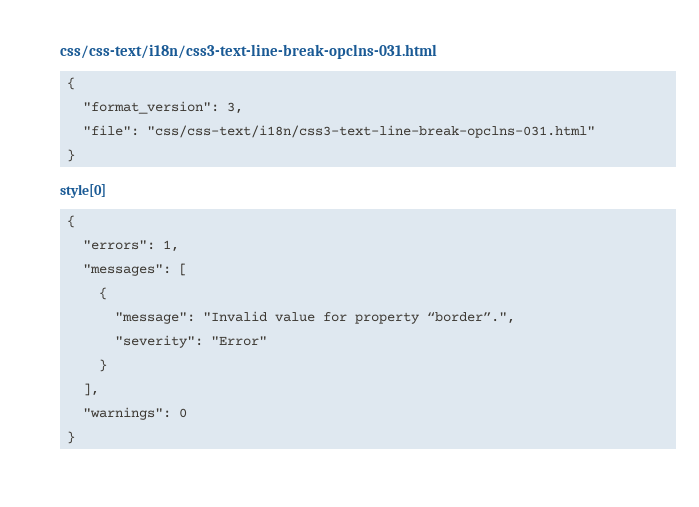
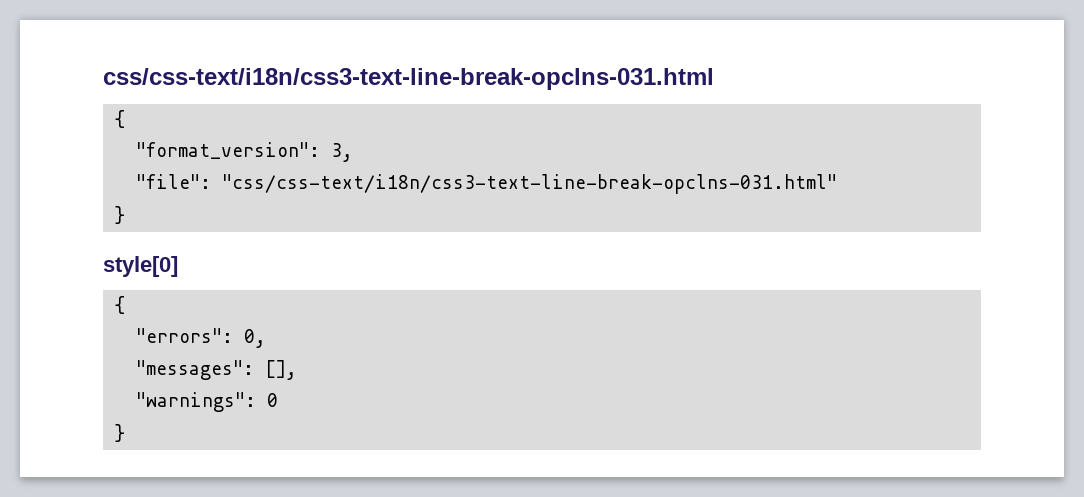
- "errors": 1,
+ "errors": 0,
- "messages": [
- {
- "message": "Invalid value for property “border”.",
- "severity": "Error"
- }
- ],
+ "messages": [],

